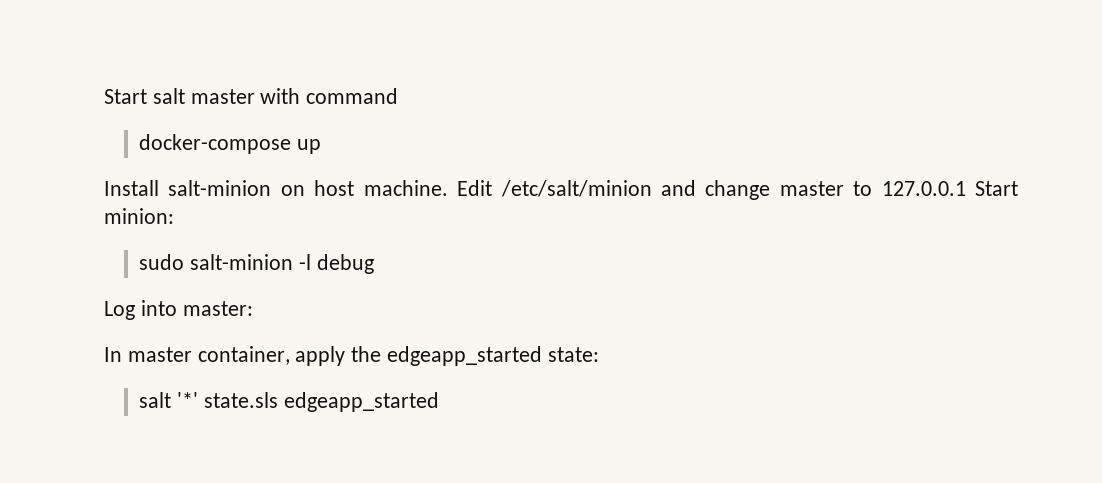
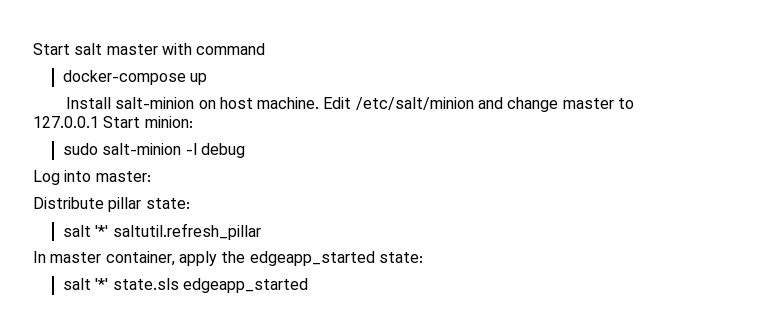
+ Distribute pillar state:
+ salt '*' saltutil.refresh_pillar

